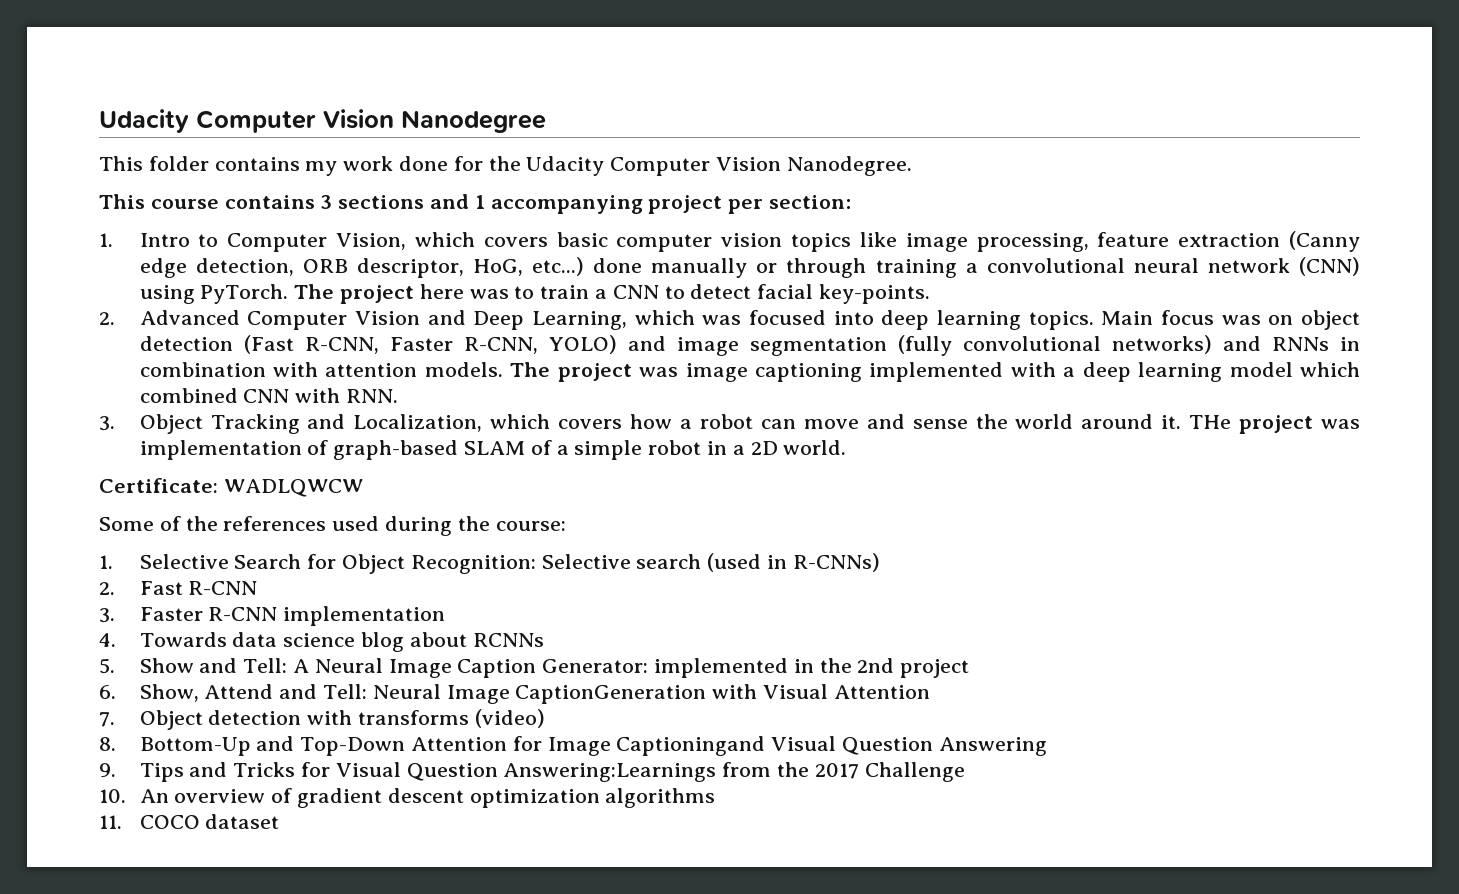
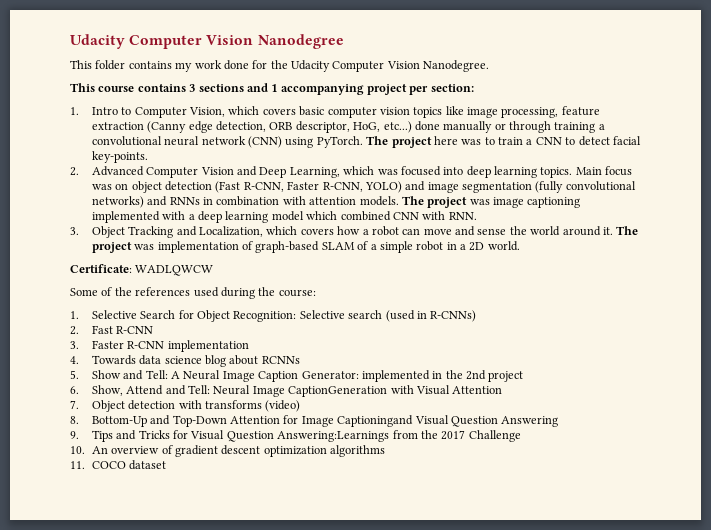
- THe project was implementation of graph-based SLAM of a simple robot in a 2D world.
+ The project was implementation of graph-based SLAM of a simple robot in a 2D world.

